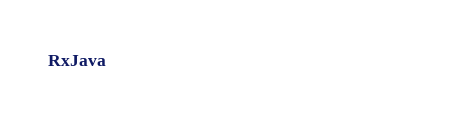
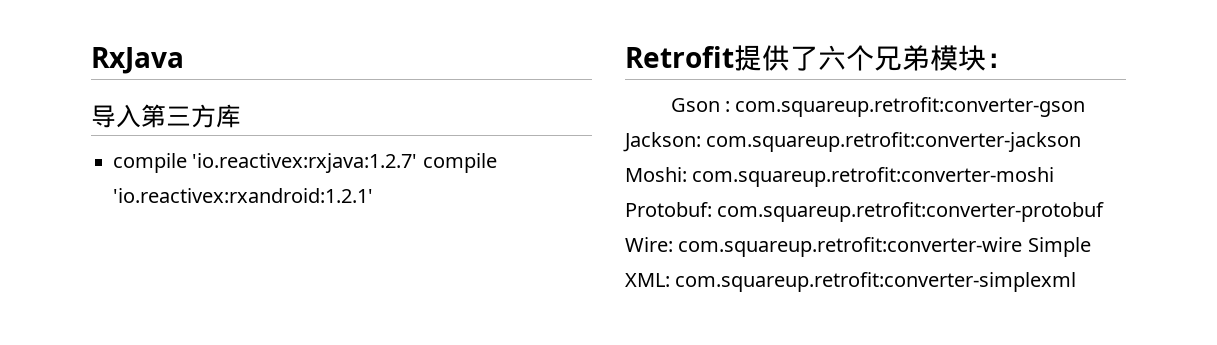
+ 导入第三方库
+ compile 'io.reactivex:rxjava:1.2.7' compile 'io.reactivex:rxandroid:1.2.1'
+ Retrofit提供了六个兄弟模块：
+ Gson : com.squareup.retrofit:converter-gson Jackson: com.squareup.retrofit:converter-jackson Moshi: com.squareup.retrofit:converter-moshi Protobuf: com.squareup.retrofit:converter-protobuf Wire: com.squareup.retrofit:converter-wire Simple XML: com.squareup.retrofit:converter-simplexml

